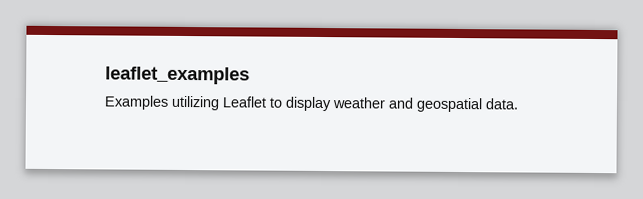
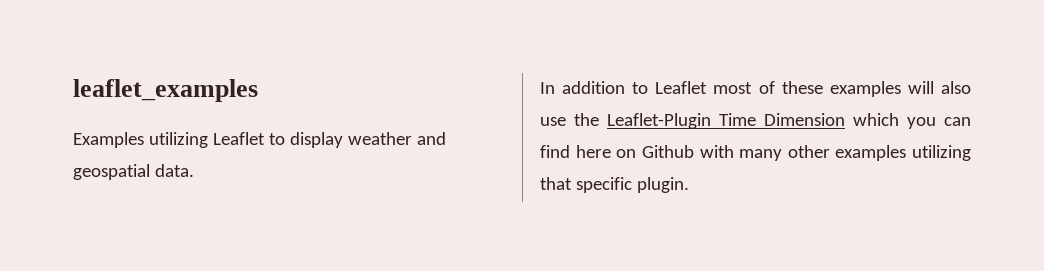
+ In addition to Leaflet most of these examples will also use the Leaflet-Plugin Time Dimension which you can find here on Github with many other examples utilizing that specific plugin.

